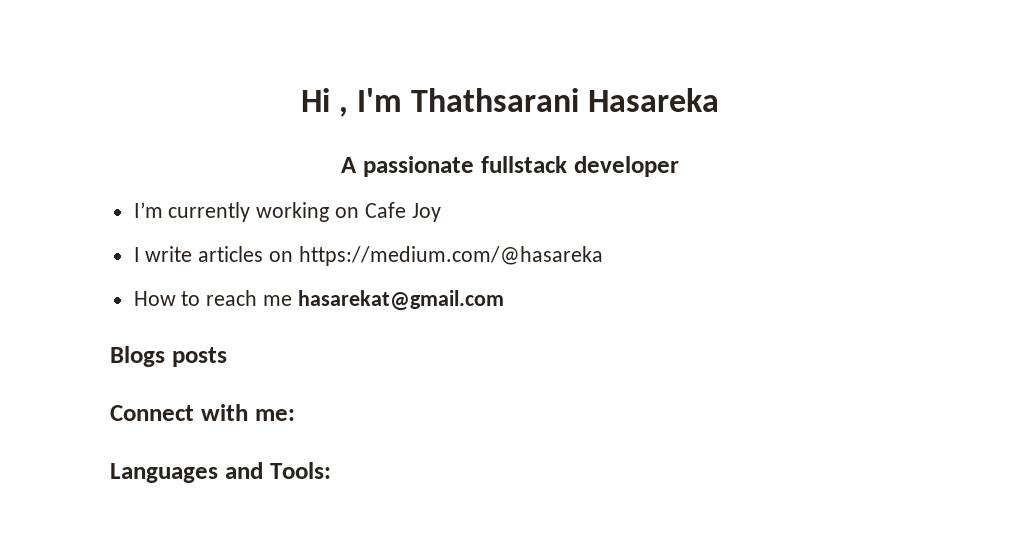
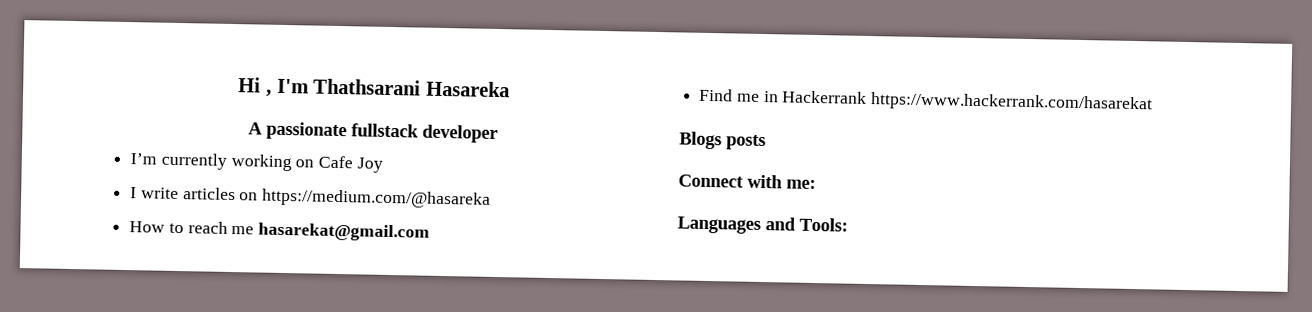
+ Find me in Hackerrank https://www.hackerrank.com/hasarekat

